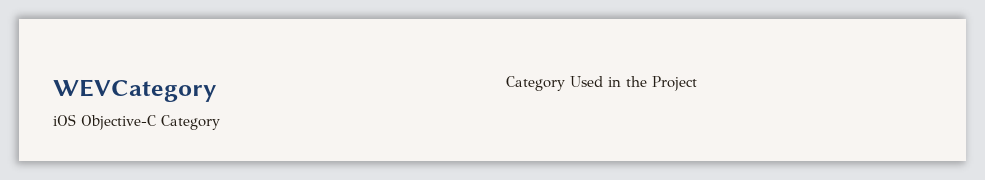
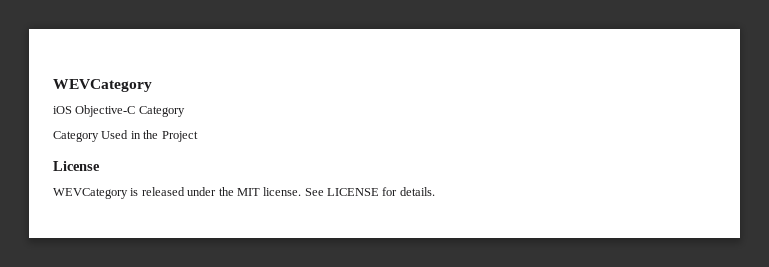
+ License
+ WEVCategory is released under the MIT license. See LICENSE for details.

